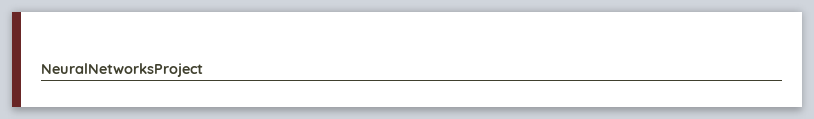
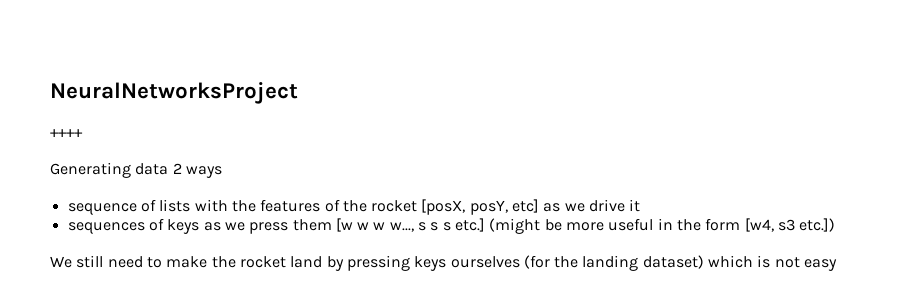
+ ++++
+ Generating data 2 ways
+ sequence of lists with the features of the rocket [posX, posY, etc] as we drive it
+ sequences of keys as we press them [w w w w..., s s s etc.] (might be more useful in the form [w4, s3 etc.])
+ We still need to make the rocket land by pressing keys ourselves (for the landing dataset) which is not easy

